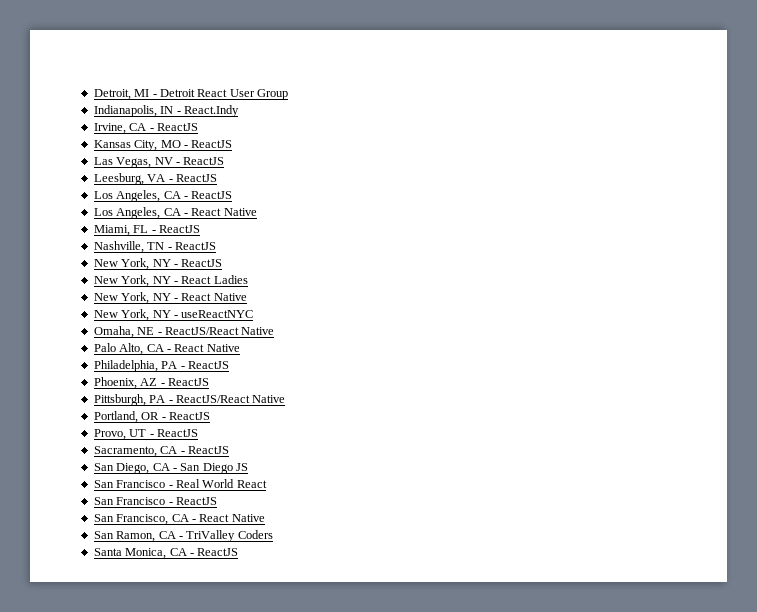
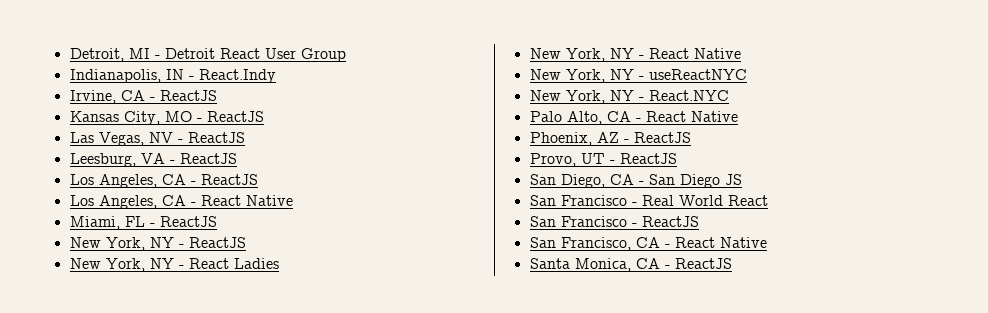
- Nashville, TN - ReactJS
- Omaha, NE - ReactJS/React Native
+ New York, NY - React.NYC
- Philadelphia, PA - ReactJS
- Pittsburgh, PA - ReactJS/React Native
- Portland, OR - ReactJS
- Sacramento, CA - ReactJS
- San Ramon, CA - TriValley Coders

